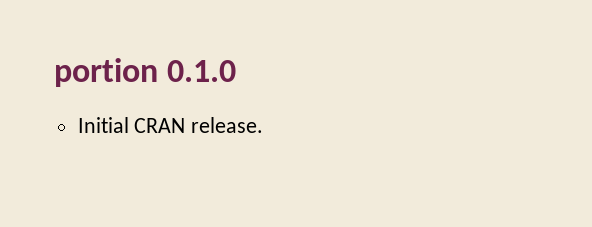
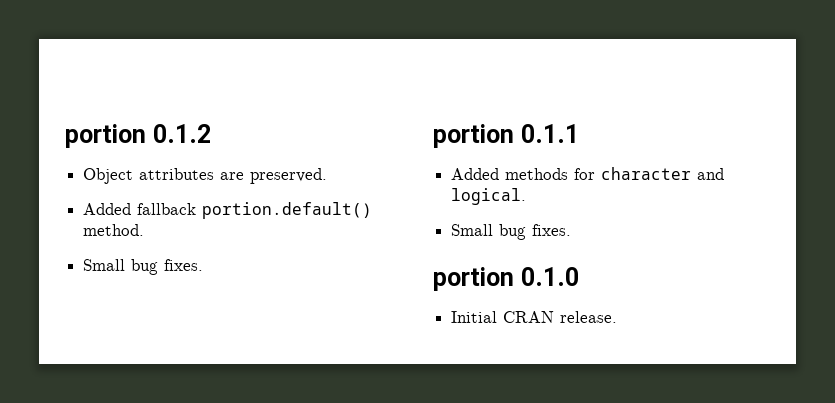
+ portion 0.1.2
+ Object attributes are preserved.
+ Added fallback portion.default() method.
+ Small bug fixes.
+ portion 0.1.1
+ Added methods for character and logical.
+ Small bug fixes.

